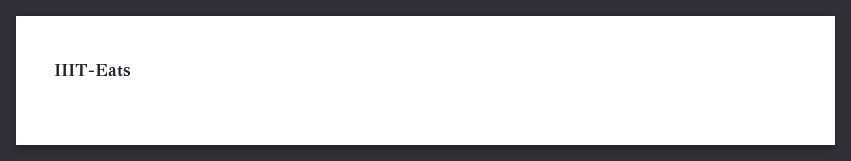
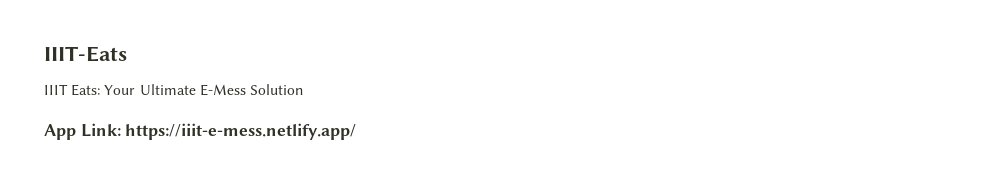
+ IIIT Eats: Your Ultimate E-Mess Solution
+ App Link: https://iiit-e-mess.netlify.app/

